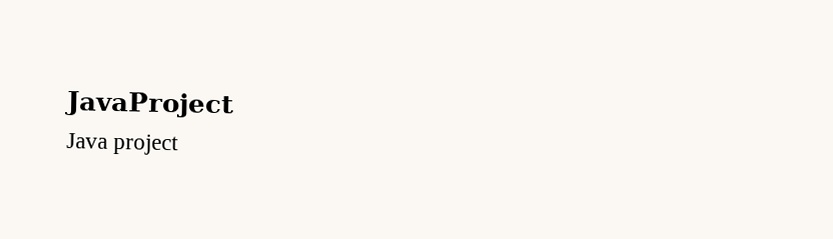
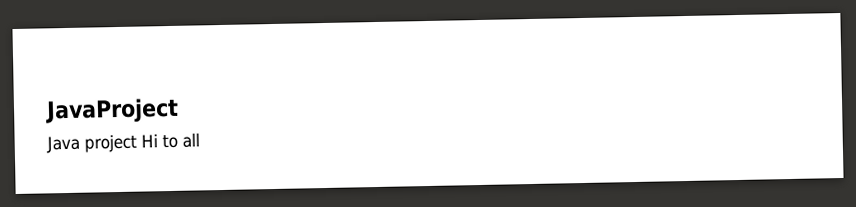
- Java project
+ Java project Hi to all

